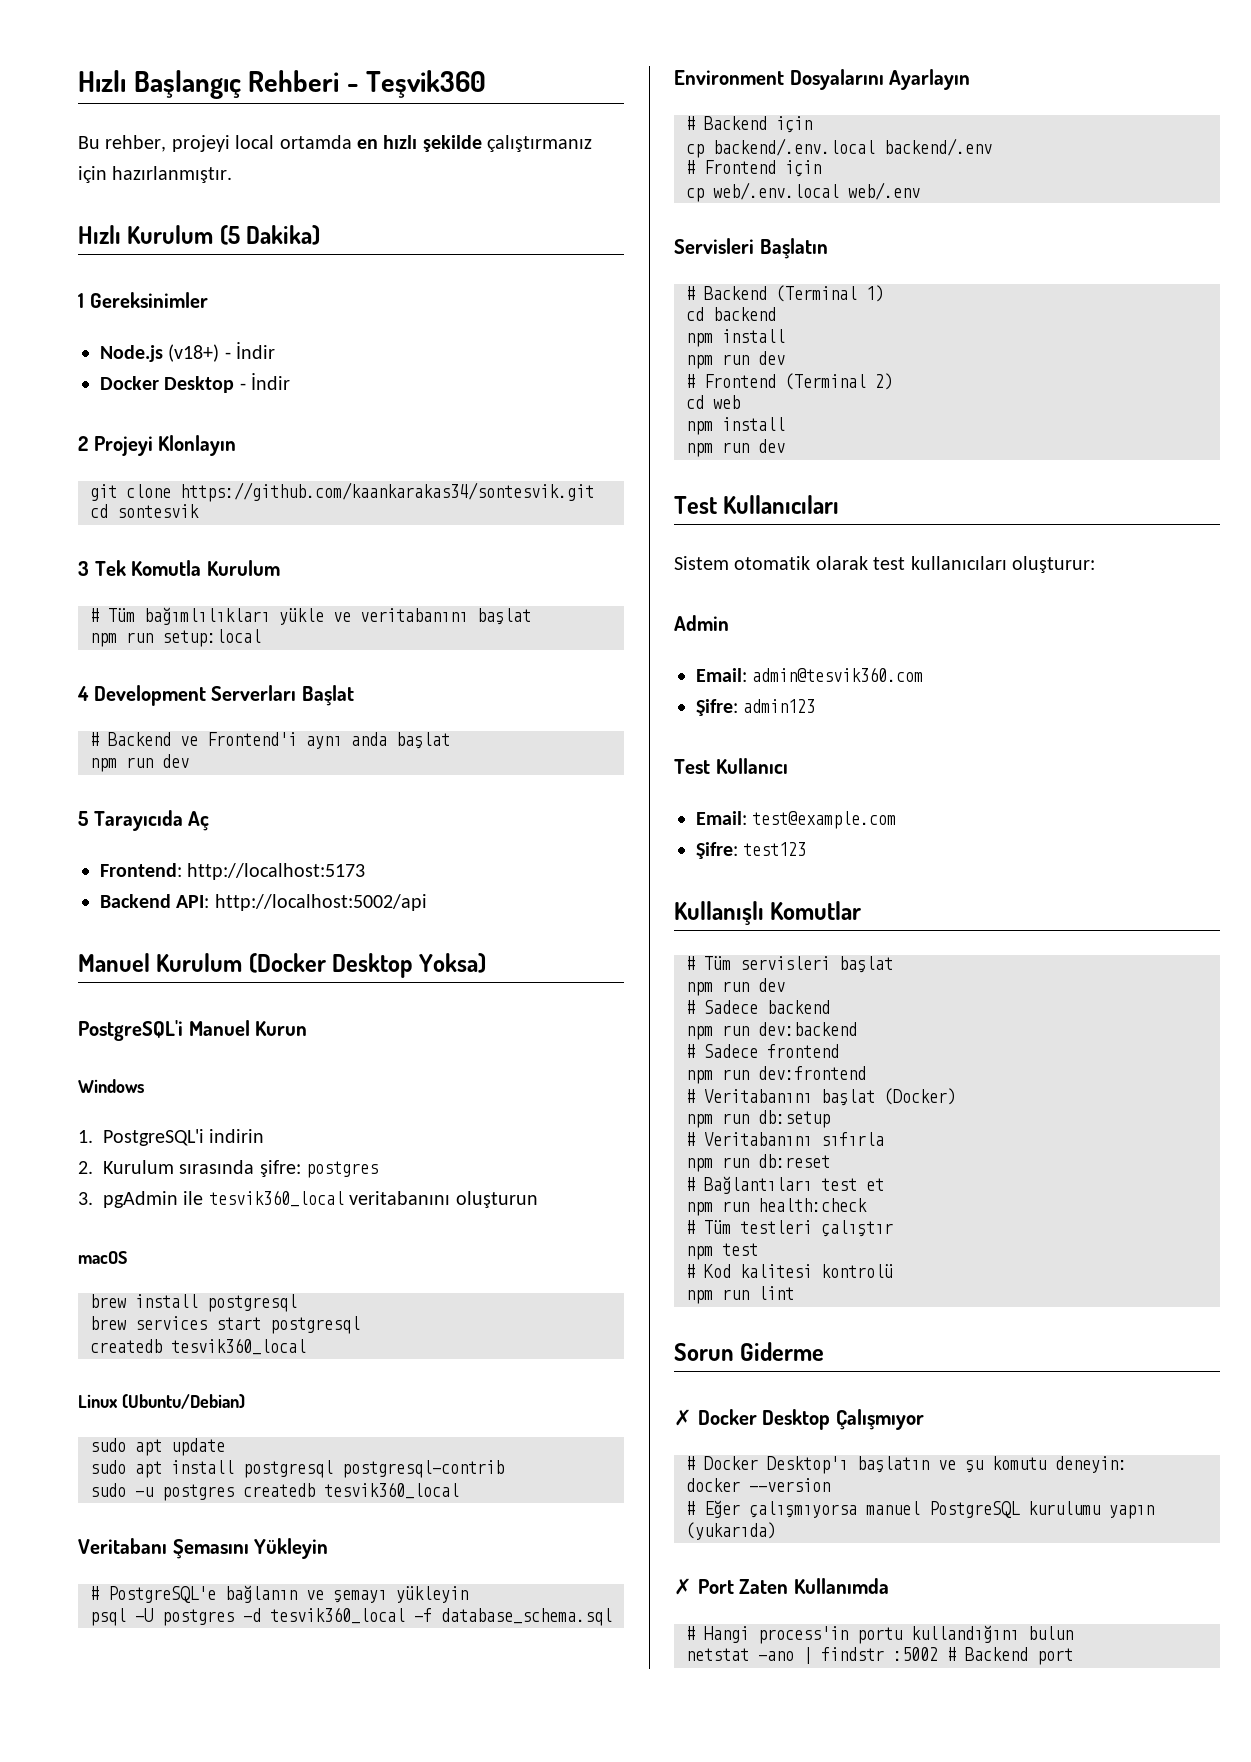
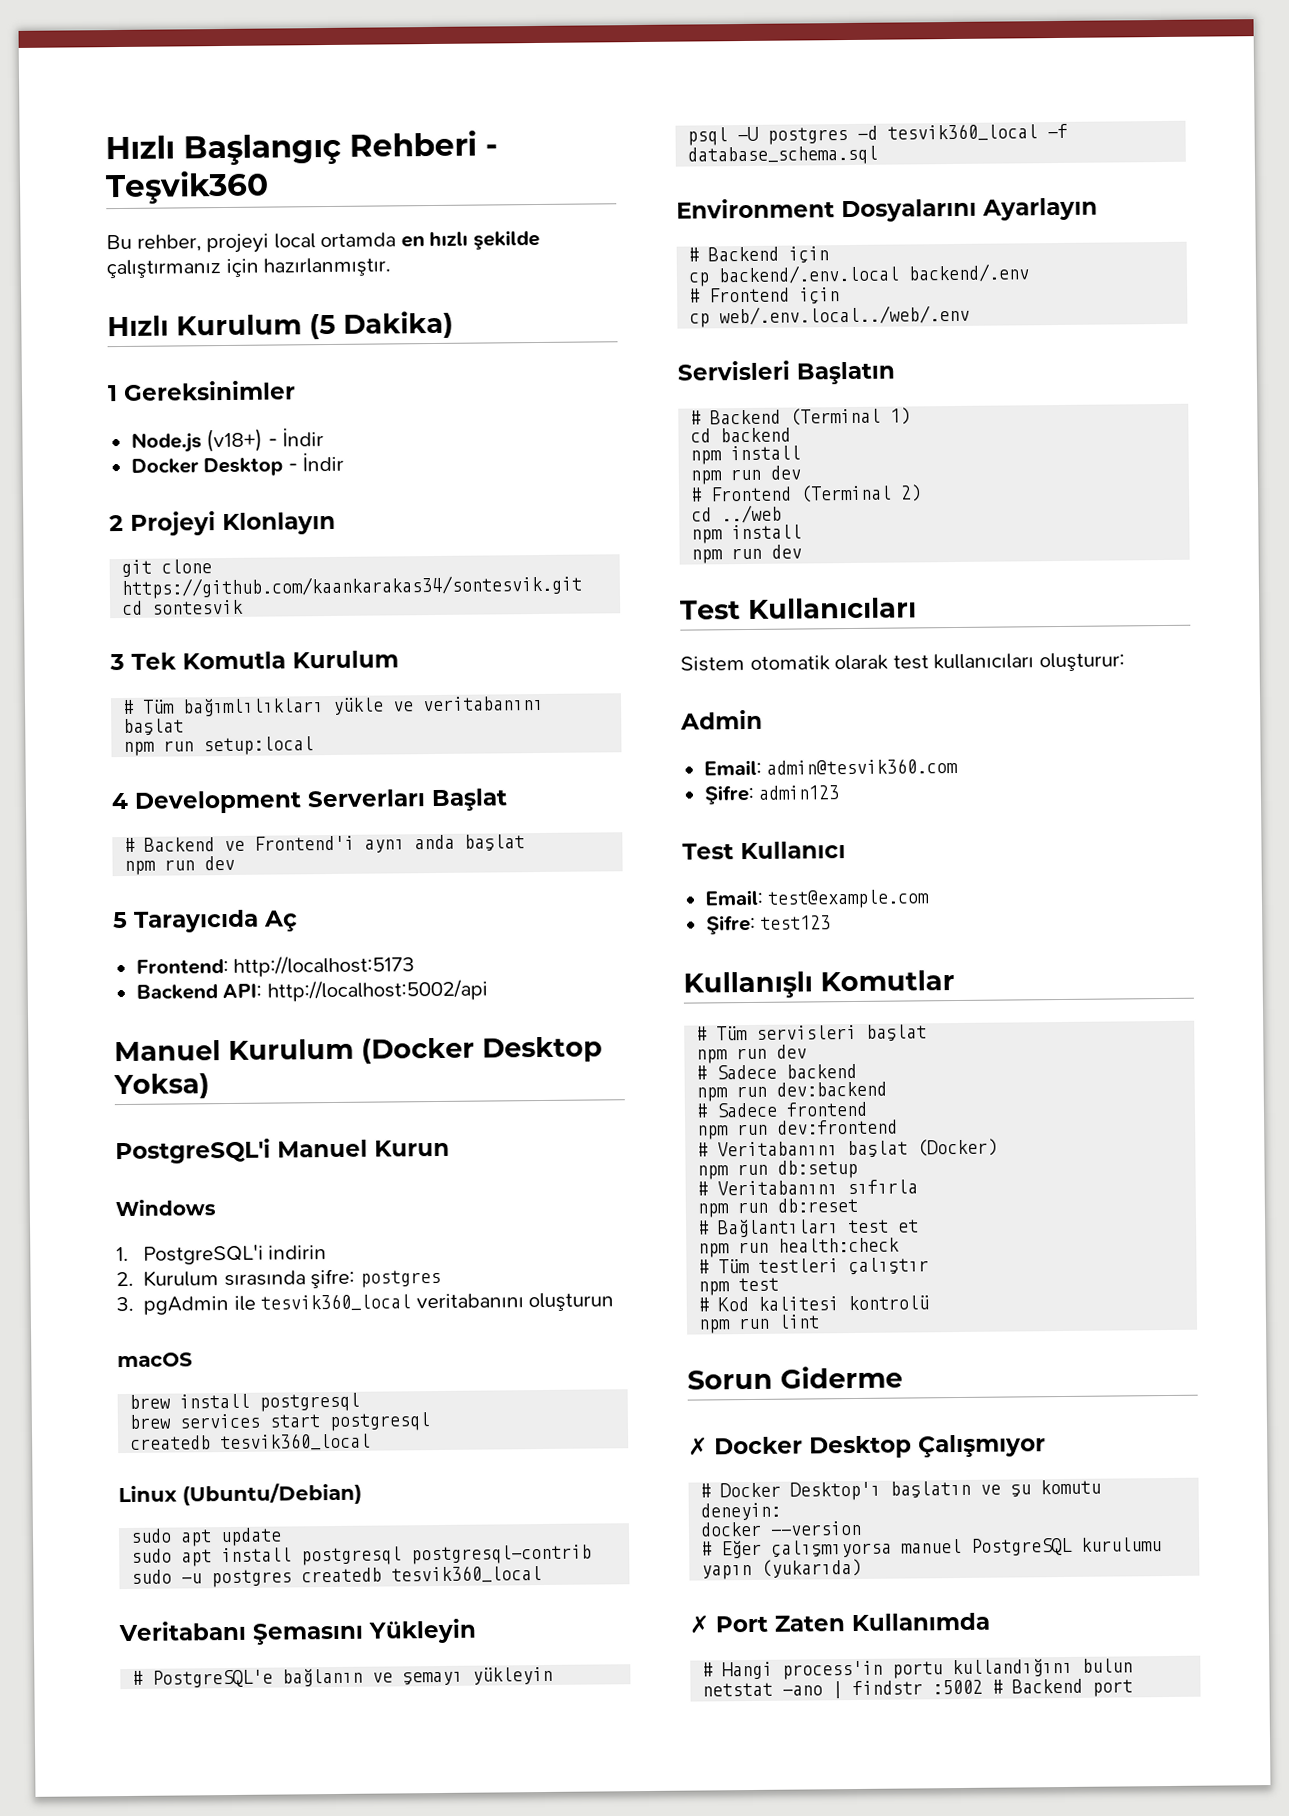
- cp web/.env.local web/.env
+ cp web/.env.local../web/.env
- cd web
+ cd ../web

